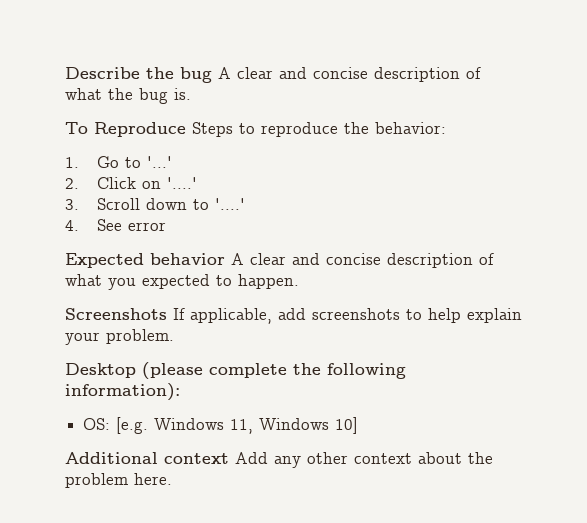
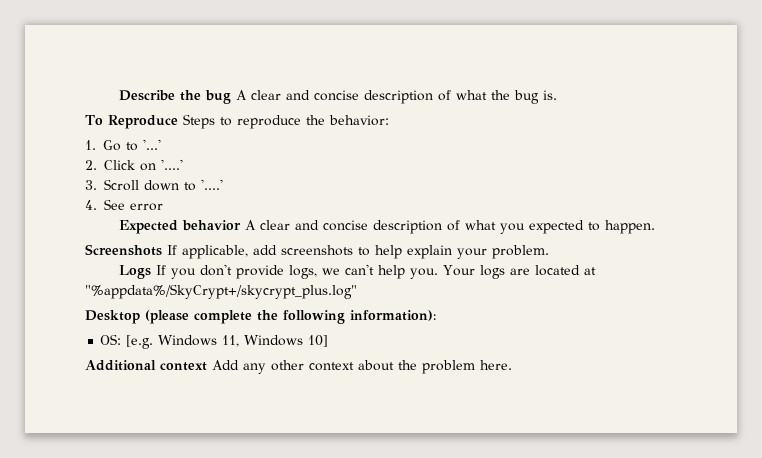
+ Logs If you don't provide logs, we can't help you. Your logs are located at "%appdata%/SkyCrypt+/skycrypt_plus.log"

